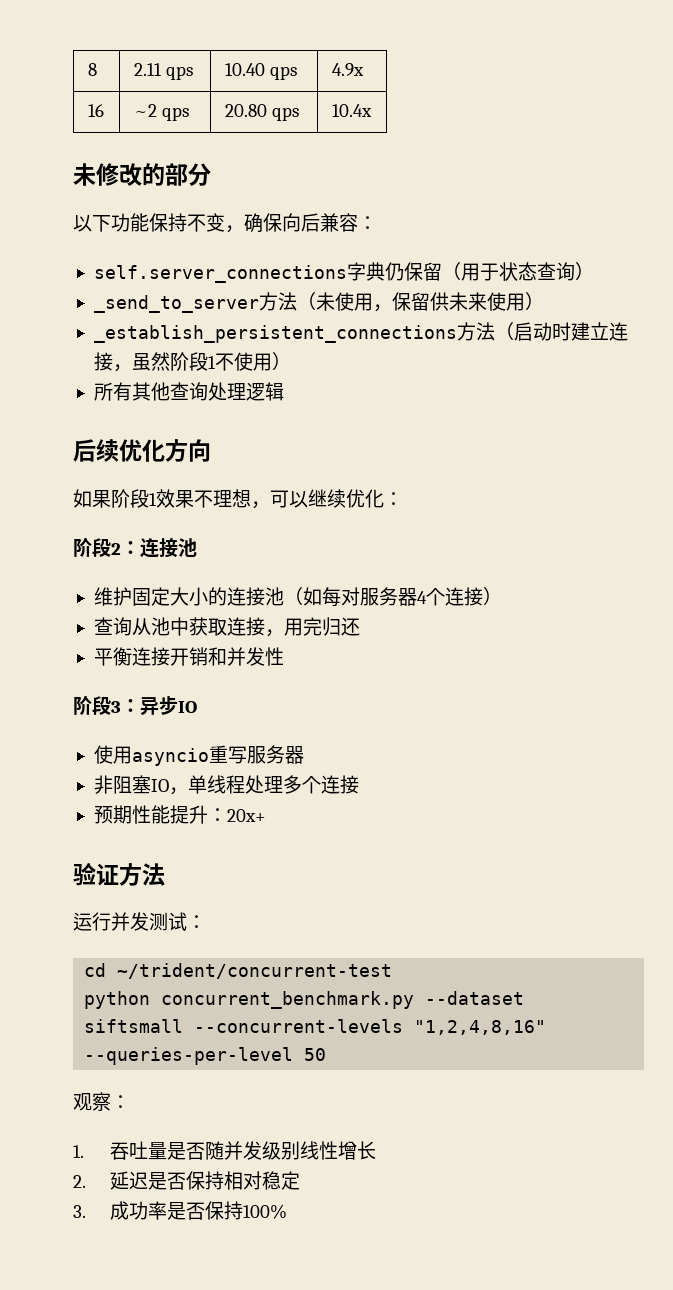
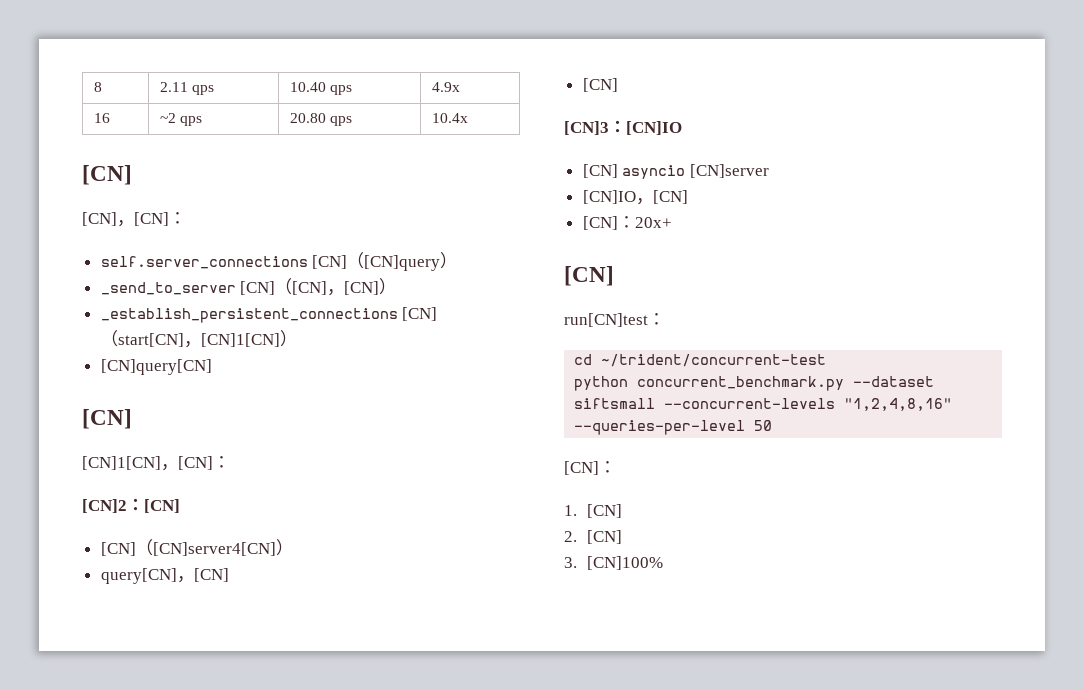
  16 | ~2 qps | 20.80 qps | 10.4x
- 未修改的部分
- 以下功能保持不变，确保向后兼容：
- self.server_connections字典仍保留（用于状态查询）
- _send_to_server方法（未使用，保留供未来使用）
- _establish_persistent_connections方法（启动时建立连接，虽然阶段1不使用）
- 所有其他查询处理逻辑
- 后续优化方向
- 如果阶段1效果不理想，可以继续优化：
- 阶段2：连接池
- 维护固定大小的连接池（如每对服务器4个连接）
- 查询从池中获取连接，用完归还
- 平衡连接开销和并发性
- 阶段3：异步IO
- 使用asyncio重写服务器
- 非阻塞IO，单线程处理多个连接
- 预期性能提升：20x+
- 验证方法
- 运行并发测试：
+ [CN]
+ [CN]，[CN]：
+ self.server_connections [CN]（[CN]query）
+ _send_to_server [CN]（[CN]，[CN]）
+ _establish_persistent_connections [CN]（start[CN]，[CN]1[CN]）
+ [CN]query[CN]
+ [CN]
+ [CN]1[CN]，[CN]：
+ [CN]2：[CN]
+ [CN]（[CN]server4[CN]）
+ query[CN]，[CN]
+ [CN]
+ [CN]3：[CN]IO
+ [CN] asyncio [CN]server
+ [CN]IO，[CN]
+ [CN]：20x+
+ [CN]
+ run[CN]test：
  python concurrent_benchmark.py --dataset siftsmall --concurrent-levels "1,2,4,8,16" --queries-per-level 50
- 观察：
+ [CN]：
- 1.吞吐量是否随并发级别线性增长
- 2.延迟是否保持相对稳定
- 3.成功率是否保持100%
+ 1. [CN]
+ 2. [CN]
+ 3. [CN]100%

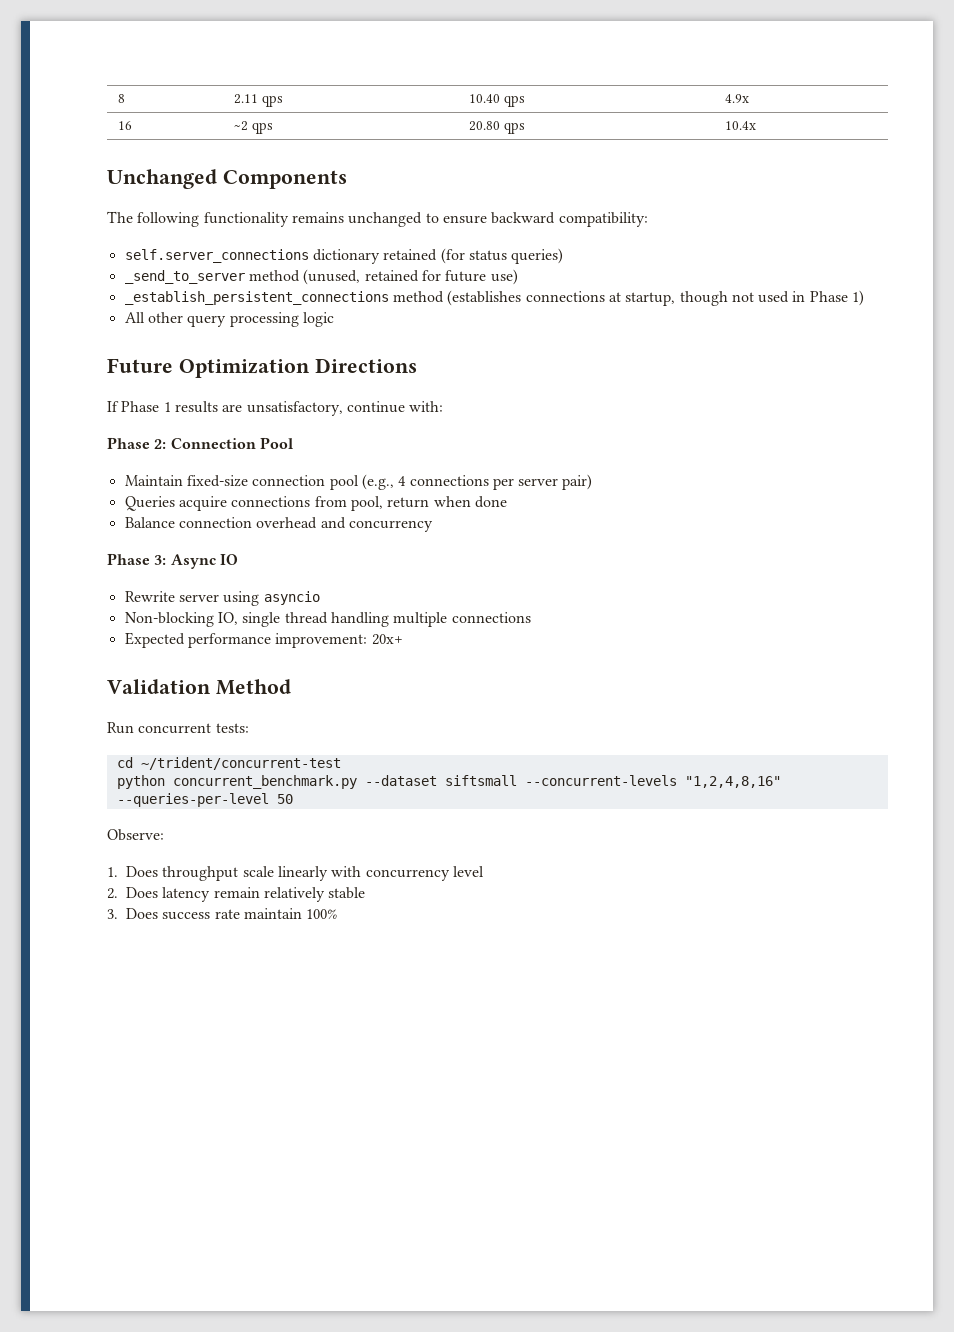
  16 | ~2 qps | 20.80 qps | 10.4x
- [CN]
- [CN]，[CN]：
- self.server_connections [CN]（[CN]query）
- _send_to_server [CN]（[CN]，[CN]）
- _establish_persistent_connections [CN]（start[CN]，[CN]1[CN]）
- [CN]query[CN]
- [CN]
- [CN]1[CN]，[CN]：
- [CN]2：[CN]
- [CN]（[CN]server4[CN]）
- query[CN]，[CN]
- [CN]
- [CN]3：[CN]IO
- [CN] asyncio [CN]server
- [CN]IO，[CN]
- [CN]：20x+
- [CN]
- run[CN]test：
+ Unchanged Components
+ The following functionality remains unchanged to ensure backward compatibility:
+ self.server_connections dictionary retained (for status queries)
+ _send_to_server method (unused, retained for future use)
+ _establish_persistent_connections method (establishes connections at startup, though not used in Phase 1)
+ All other query processing logic
+ Future Optimization Directions
+ If Phase 1 results are unsatisfactory, continue with:
+ Phase 2: Connection Pool
+ Maintain fixed-size connection pool (e.g., 4 connections per server pair)
+ Queries acquire connections from pool, return when done
+ Balance connection overhead and concurrency
+ Phase 3: Async IO
+ Rewrite server using asyncio
+ Non-blocking IO, single thread handling multiple connections
+ Expected performance improvement: 20x+
+ Validation Method
+ Run concurrent tests:
  python concurrent_benchmark.py --dataset siftsmall --concurrent-levels "1,2,4,8,16" --queries-per-level 50
- [CN]：
+ Observe:
- 1. [CN]
- 2. [CN]
- 3. [CN]100%
+ 1. Does throughput scale linearly with concurrency level
+ 2. Does latency remain relatively stable
+ 3. Does success rate maintain 100%

